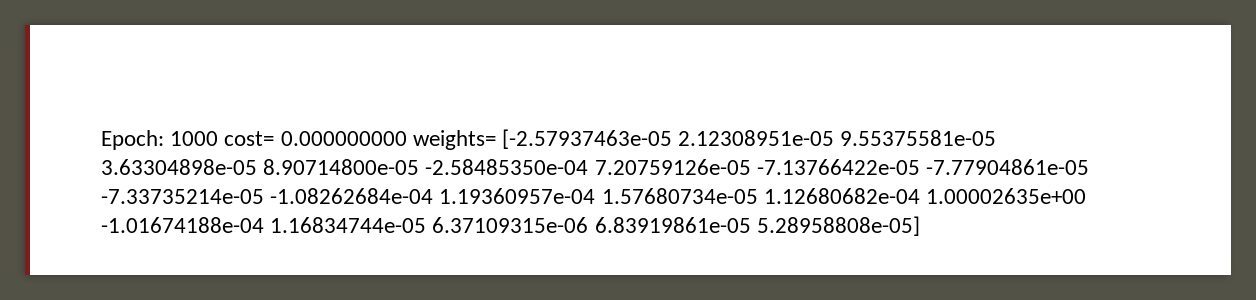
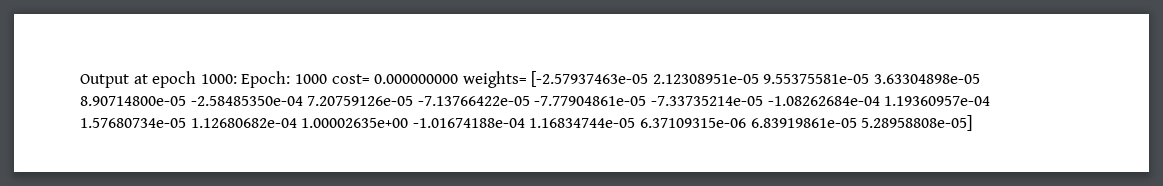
- Epoch: 1000 cost= 0.000000000 weights= [-2.57937463e-05 2.12308951e-05 9.55375581e-05 3.63304898e-05 8.90714800e-05 -2.58485350e-04 7.20759126e-05 -7.13766422e-05 -7.77904861e-05 -7.33735214e-05 -1.08262684e-04 1.19360957e-04 1.57680734e-05 1.12680682e-04 1.00002635e+00 -1.01674188e-04 1.16834744e-05 6.37109315e-06 6.83919861e-05 5.28958808e-05]
+ Output at epoch 1000: Epoch: 1000 cost= 0.000000000 weights= [-2.57937463e-05 2.12308951e-05 9.55375581e-05 3.63304898e-05 8.90714800e-05 -2.58485350e-04 7.20759126e-05 -7.13766422e-05 -7.77904861e-05 -7.33735214e-05 -1.08262684e-04 1.19360957e-04 1.57680734e-05 1.12680682e-04 1.00002635e+00 -1.01674188e-04 1.16834744e-05 6.37109315e-06 6.83919861e-05 5.28958808e-05]

